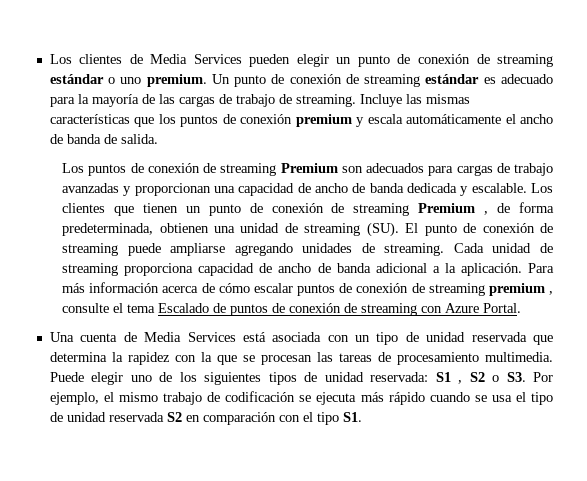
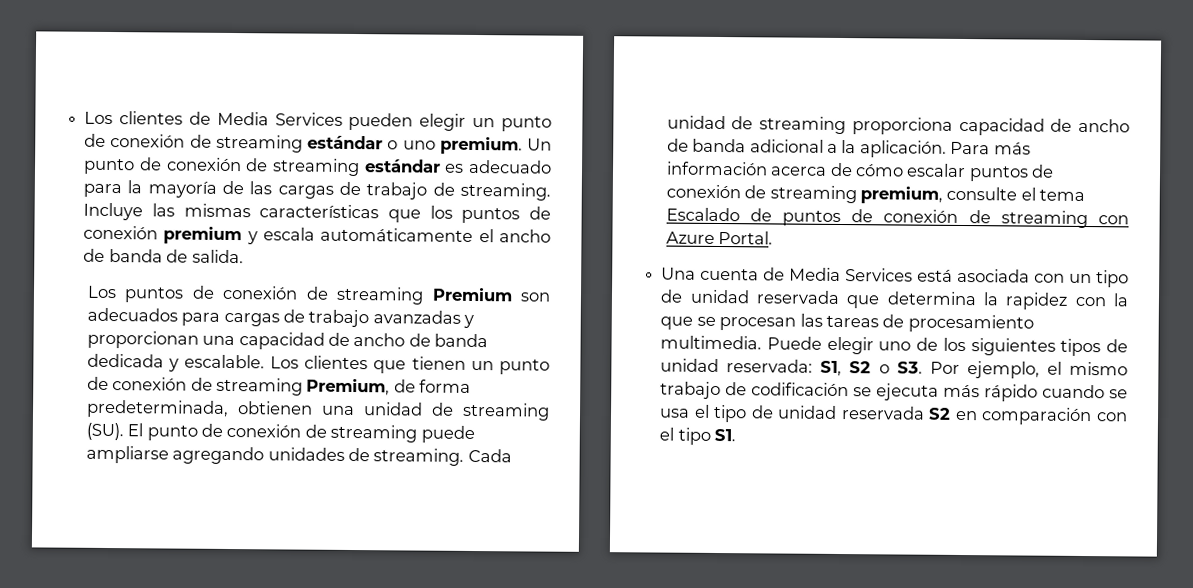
- Los clientes que tienen un punto de conexión de streaming Premium , de forma predeterminada, obtienen una unidad de streaming (SU). El punto de conexión de streaming puede ampliarse agregando unidades de streaming.
+ Los clientes que tienen un punto de conexión de streaming Premium, de forma predeterminada, obtienen una unidad de streaming (SU). El punto de conexión de streaming puede ampliarse agregando unidades de streaming.
- Para más información acerca de cómo escalar puntos de conexión de streaming premium , consulte el tema Escalado de puntos de conexión de streaming con Azure Portal.
+ Para más información acerca de cómo escalar puntos de conexión de streaming premium, consulte el tema Escalado de puntos de conexión de streaming con Azure Portal.
- Puede elegir uno de los siguientes tipos de unidad reservada: S1 , S2 o S3. Por ejemplo, el mismo trabajo de codificación se ejecuta más rápido cuando se usa el tipo de unidad reservada S2 en comparación con el tipo S1.
+ Puede elegir uno de los siguientes tipos de unidad reservada: S1, S2 o S3. Por ejemplo, el mismo trabajo de codificación se ejecuta más rápido cuando se usa el tipo de unidad reservada S2 en comparación con el tipo S1.

